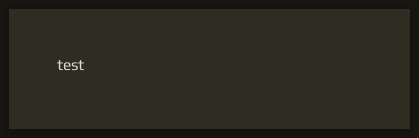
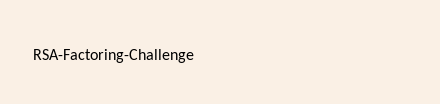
- test
+ RSA-Factoring-Challenge

